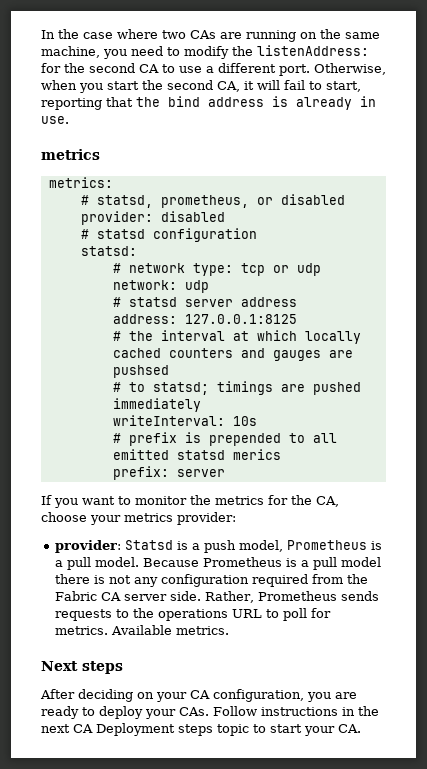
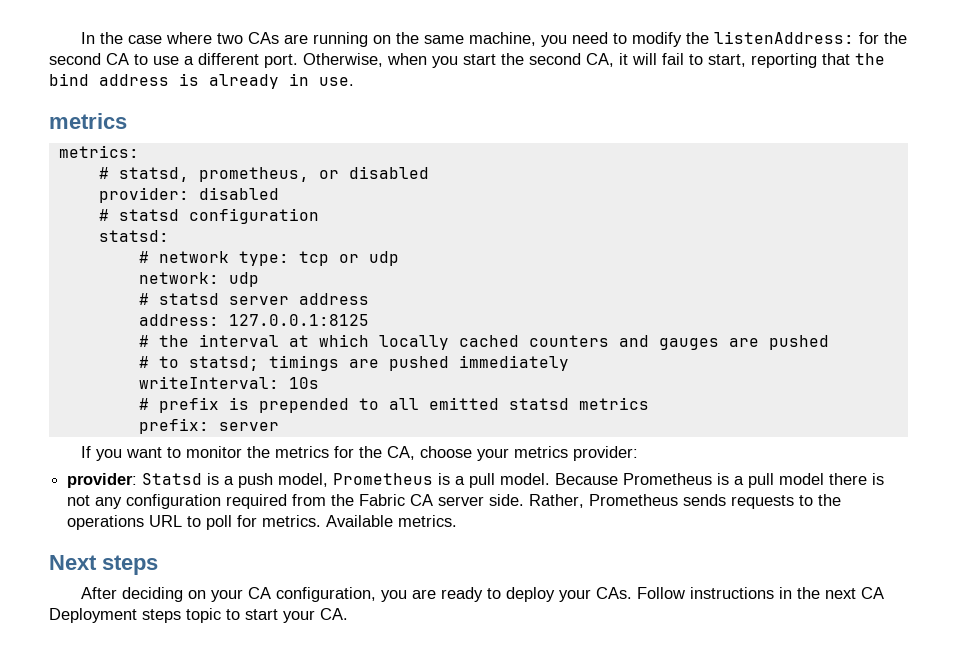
- # the interval at which locally cached counters and gauges are pushsed
+ # the interval at which locally cached counters and gauges are pushed
- # prefix is prepended to all emitted statsd merics
+ # prefix is prepended to all emitted statsd metrics

